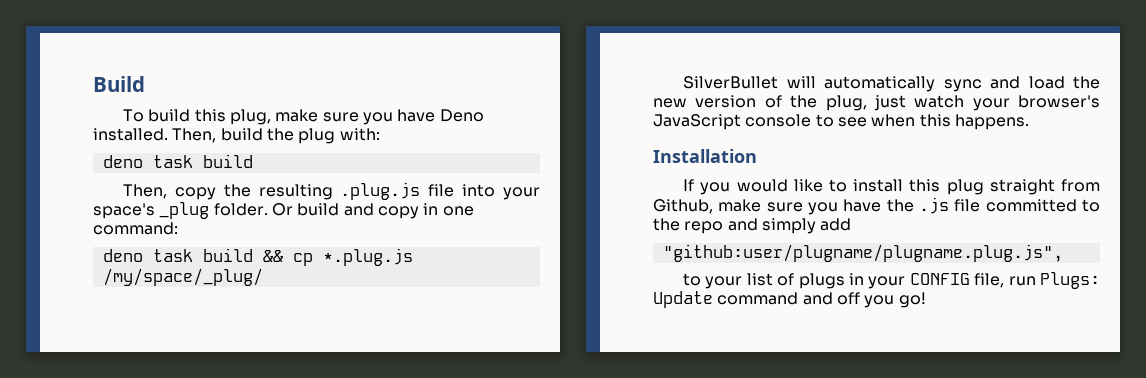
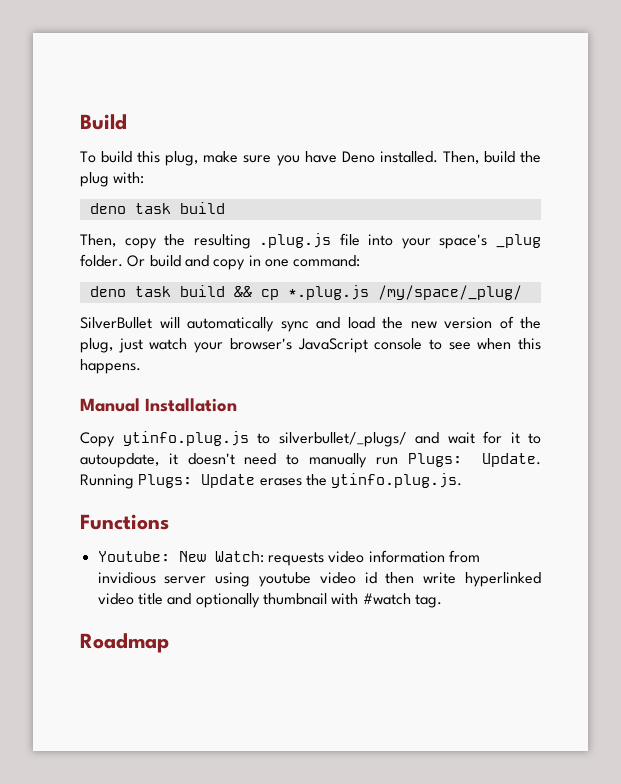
- Installation
+ Manual Installation
- If you would like to install this plug straight from Github, make sure you have the .js file committed to the repo and simply add
- "github:user/plugname/plugname.plug.js",
- to your list of plugs in your CONFIG file, run Plugs: Update command and off you go!
+ Copy ytinfo.plug.js to silverbullet/_plugs/ and wait for it to autoupdate, it doesn't need to manually run Plugs: Update. Running Plugs: Update erases the ytinfo.plug.js.
+ Functions
+ Youtube: New Watch: requests video information from invidious server using youtube video id then write hyperlinked video title and optionally thumbnail with #watch tag.
+ Roadmap

